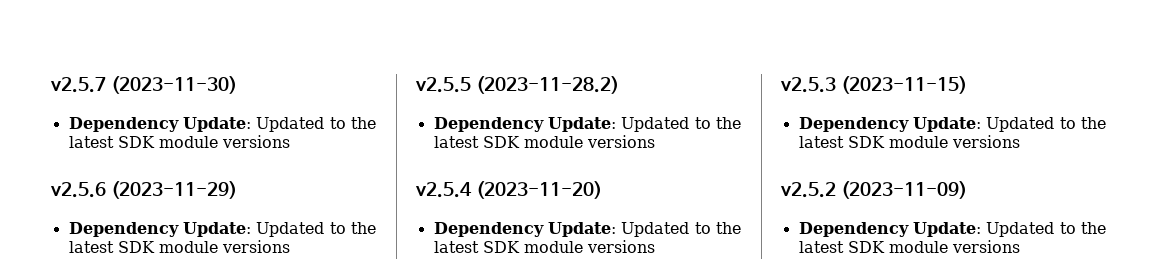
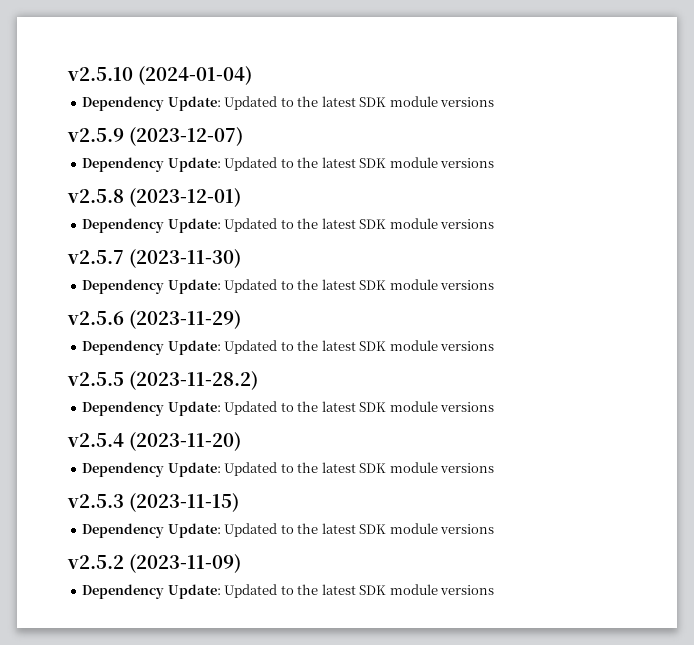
+ v2.5.10 (2024-01-04)
+ Dependency Update: Updated to the latest SDK module versions
+ v2.5.9 (2023-12-07)
+ Dependency Update: Updated to the latest SDK module versions
+ v2.5.8 (2023-12-01)
+ Dependency Update: Updated to the latest SDK module versions

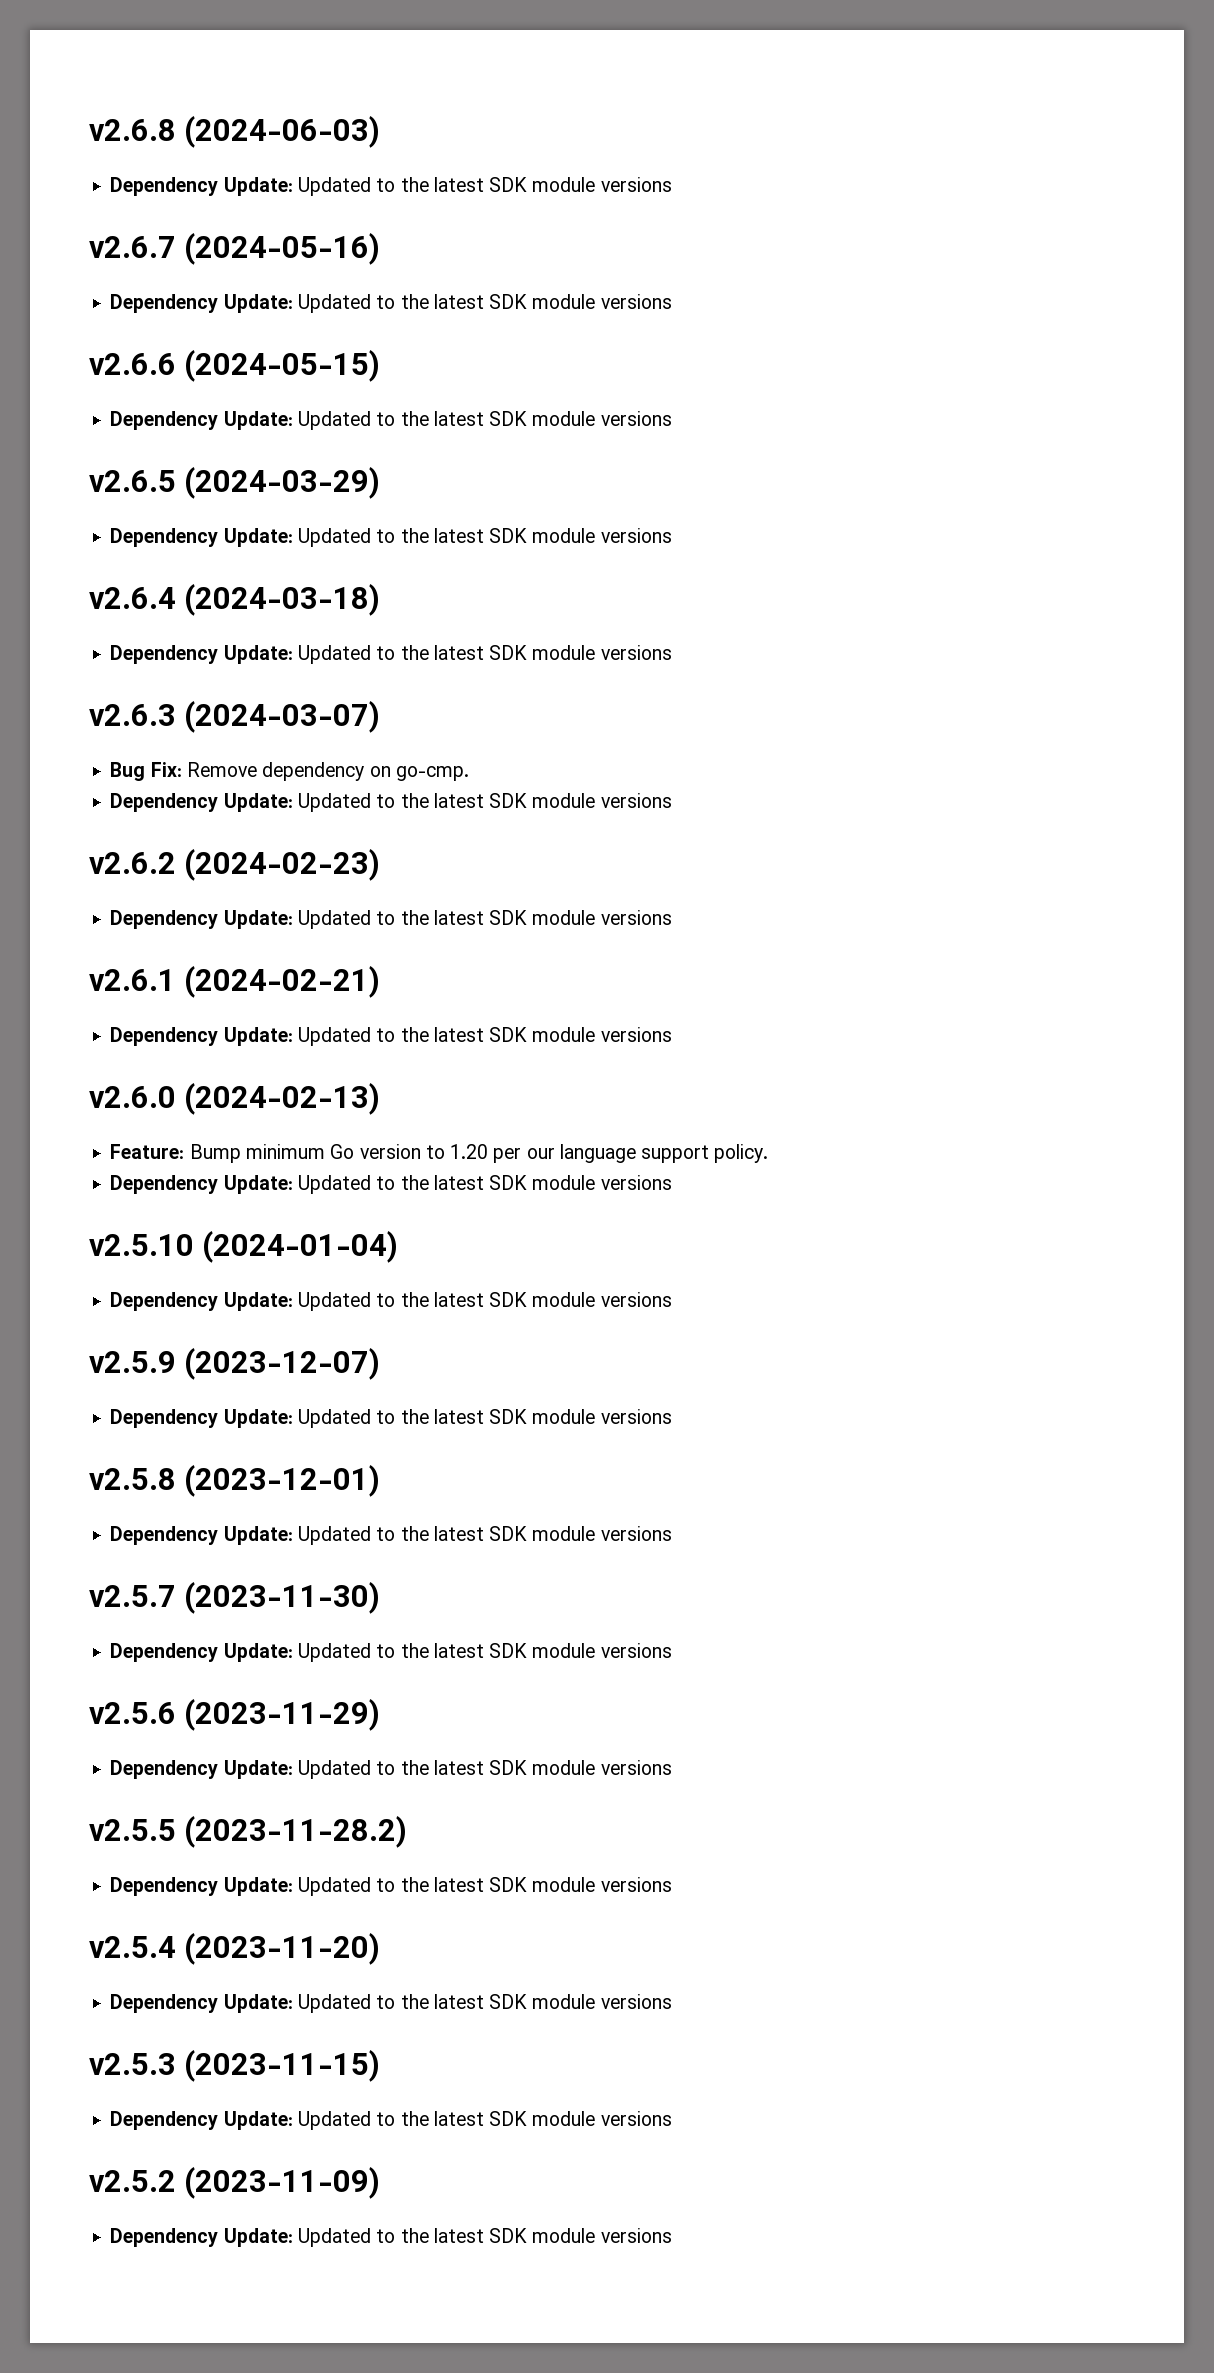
+ v2.6.8 (2024-06-03)
+ Dependency Update: Updated to the latest SDK module versions
+ v2.6.7 (2024-05-16)
+ Dependency Update: Updated to the latest SDK module versions
+ v2.6.6 (2024-05-15)
+ Dependency Update: Updated to the latest SDK module versions
+ v2.6.5 (2024-03-29)
+ Dependency Update: Updated to the latest SDK module versions
+ v2.6.4 (2024-03-18)
+ Dependency Update: Updated to the latest SDK module versions
+ v2.6.3 (2024-03-07)
+ Bug Fix: Remove dependency on go-cmp.
+ Dependency Update: Updated to the latest SDK module versions
+ v2.6.2 (2024-02-23)
+ Dependency Update: Updated to the latest SDK module versions
+ v2.6.1 (2024-02-21)
+ Dependency Update: Updated to the latest SDK module versions
+ v2.6.0 (2024-02-13)
+ Feature: Bump minimum Go version to 1.20 per our language support policy.
+ Dependency Update: Updated to the latest SDK module versions

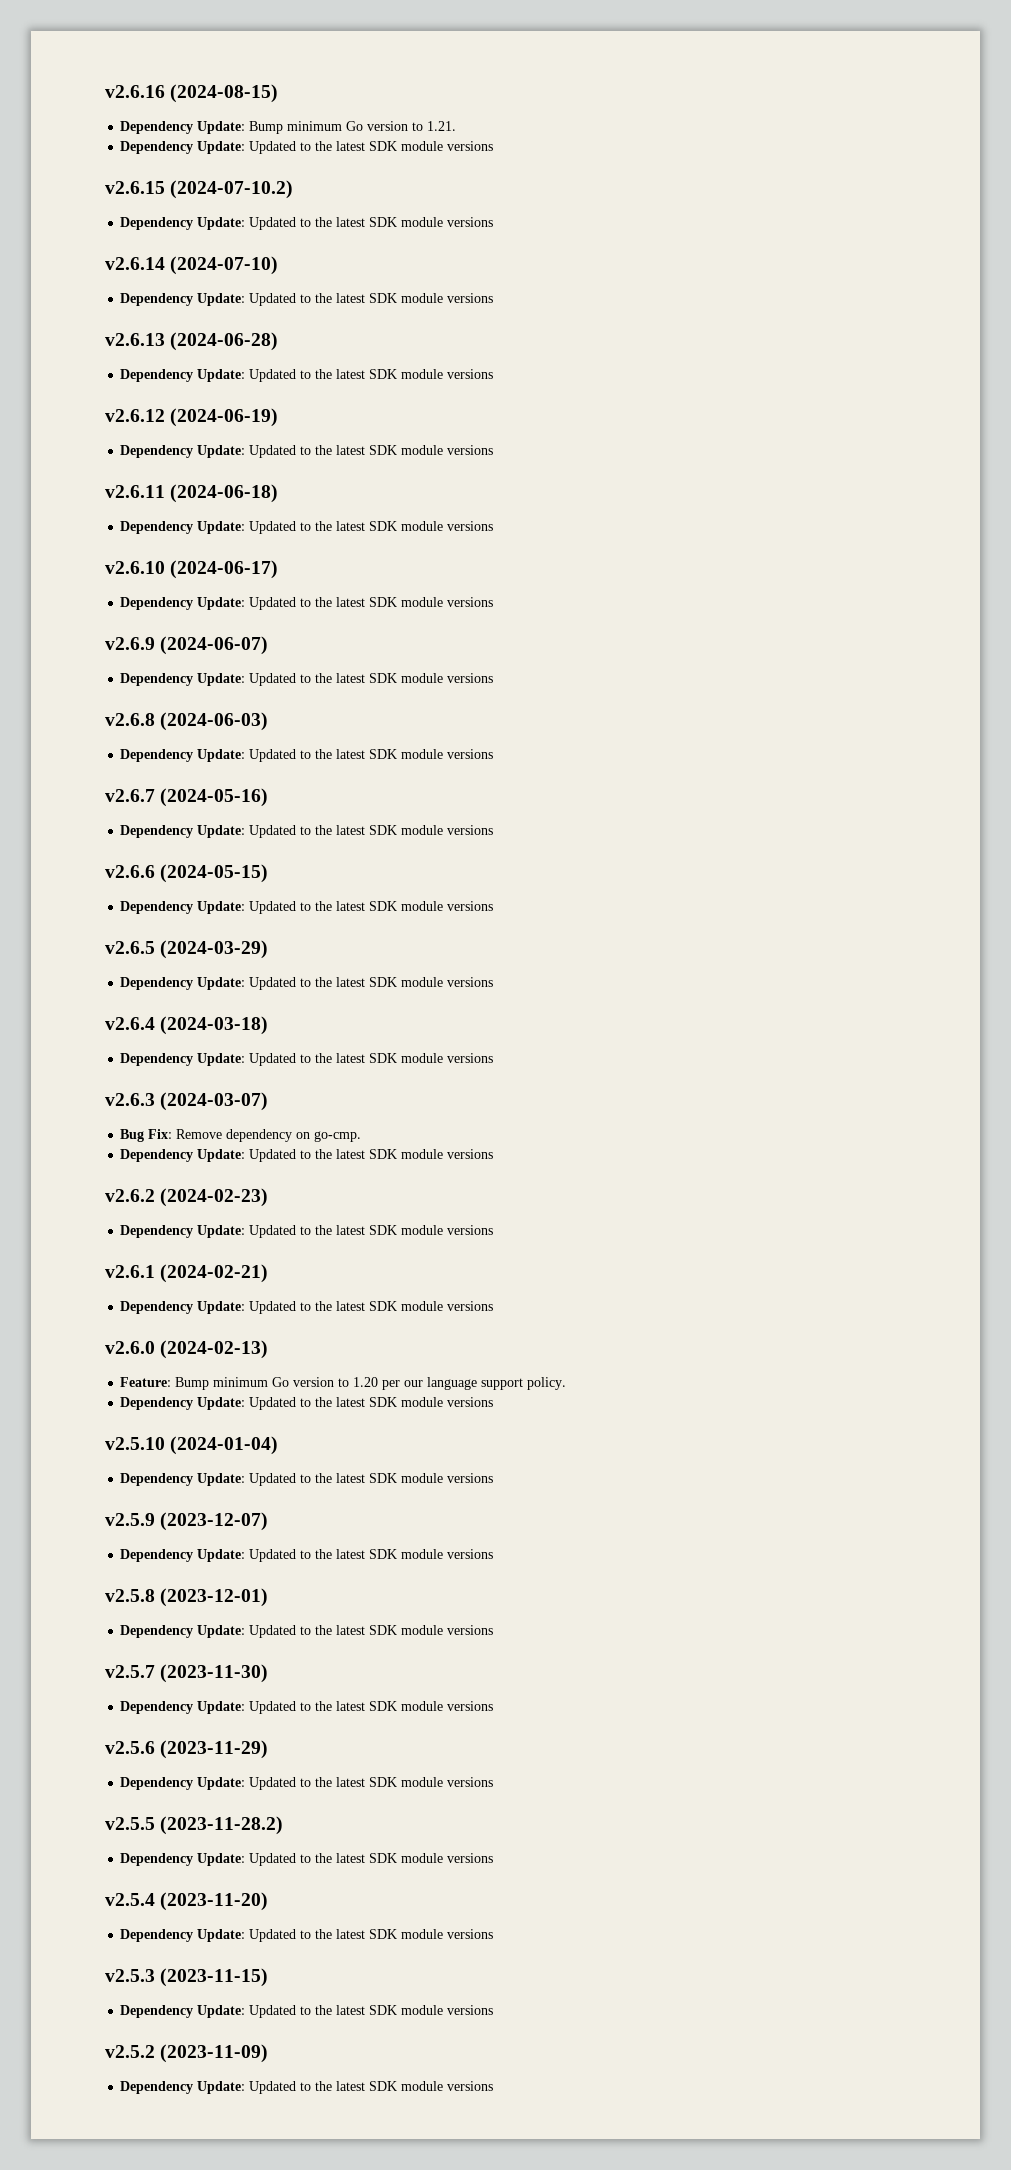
+ v2.6.16 (2024-08-15)
+ Dependency Update: Bump minimum Go version to 1.21.
+ Dependency Update: Updated to the latest SDK module versions
+ v2.6.15 (2024-07-10.2)
+ Dependency Update: Updated to the latest SDK module versions
+ v2.6.14 (2024-07-10)
+ Dependency Update: Updated to the latest SDK module versions
+ v2.6.13 (2024-06-28)
+ Dependency Update: Updated to the latest SDK module versions
+ v2.6.12 (2024-06-19)
+ Dependency Update: Updated to the latest SDK module versions
+ v2.6.11 (2024-06-18)
+ Dependency Update: Updated to the latest SDK module versions
+ v2.6.10 (2024-06-17)
+ Dependency Update: Updated to the latest SDK module versions
+ v2.6.9 (2024-06-07)
+ Dependency Update: Updated to the latest SDK module versions

